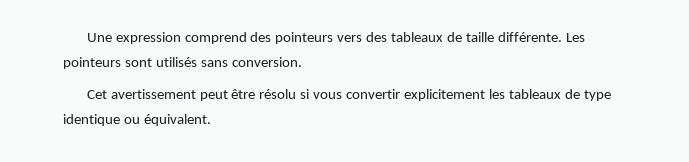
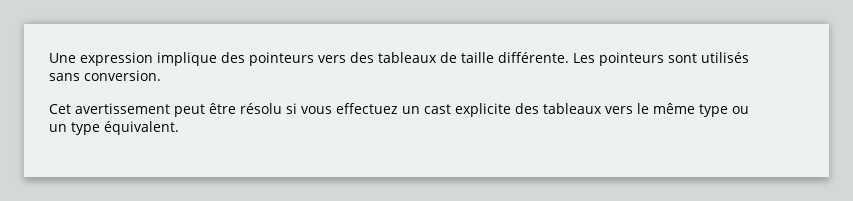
- Une expression comprend des pointeurs vers des tableaux de taille différente.
+ Une expression implique des pointeurs vers des tableaux de taille différente.
- Cet avertissement peut être résolu si vous convertir explicitement les tableaux de type identique ou équivalent.
+ Cet avertissement peut être résolu si vous effectuez un cast explicite des tableaux vers le même type ou un type équivalent.

